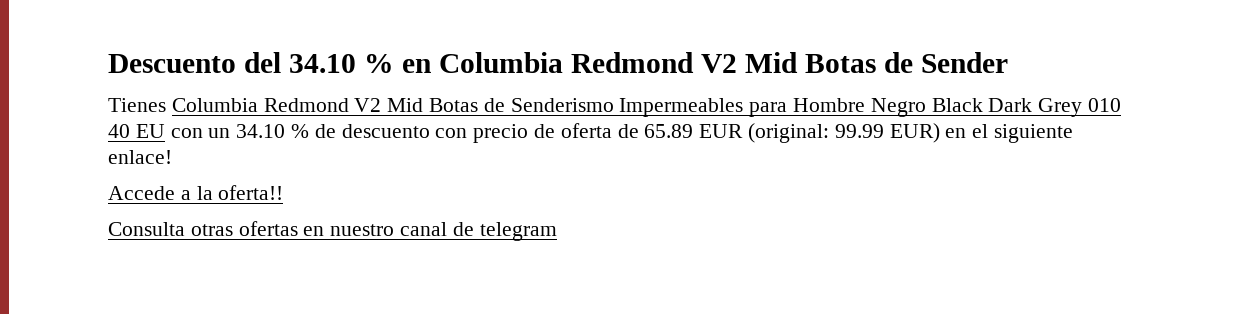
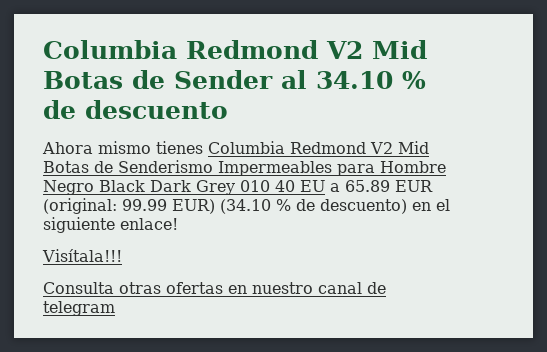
- Descuento del 34.10 % en Columbia Redmond V2 Mid Botas de Sender
- Tienes Columbia Redmond V2 Mid Botas de Senderismo Impermeables para Hombre Negro Black Dark Grey 010 40 EU con un 34.10 % de descuento con precio de oferta de 65.89 EUR (original: 99.99 EUR) en el siguiente enlace!
+ Columbia Redmond V2 Mid Botas de Sender al 34.10 % de descuento
+ Ahora mismo tienes Columbia Redmond V2 Mid Botas de Senderismo Impermeables para Hombre Negro Black Dark Grey 010 40 EU a 65.89 EUR (original: 99.99 EUR) (34.10 % de descuento) en el siguiente enlace!
- Accede a la oferta!!
+ Visítala!!!

